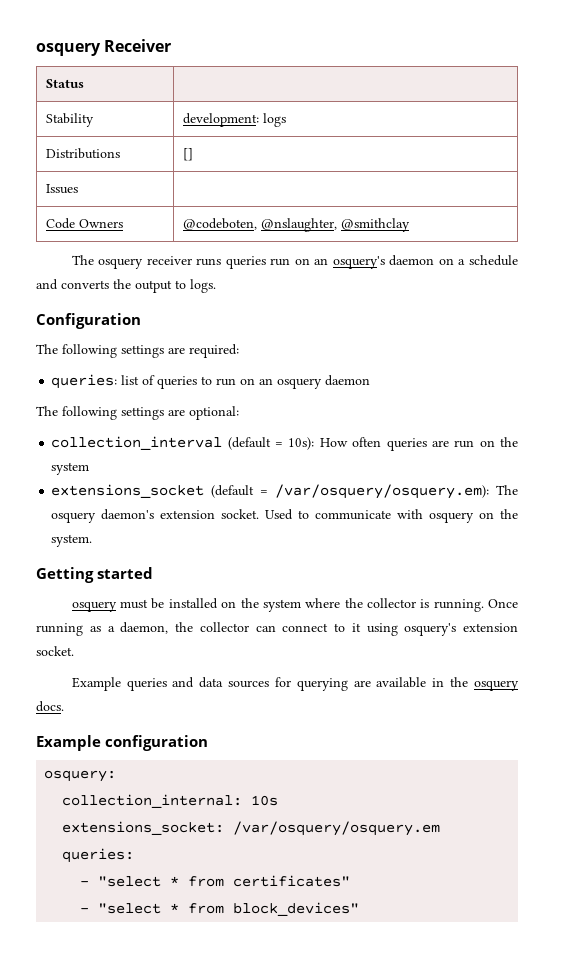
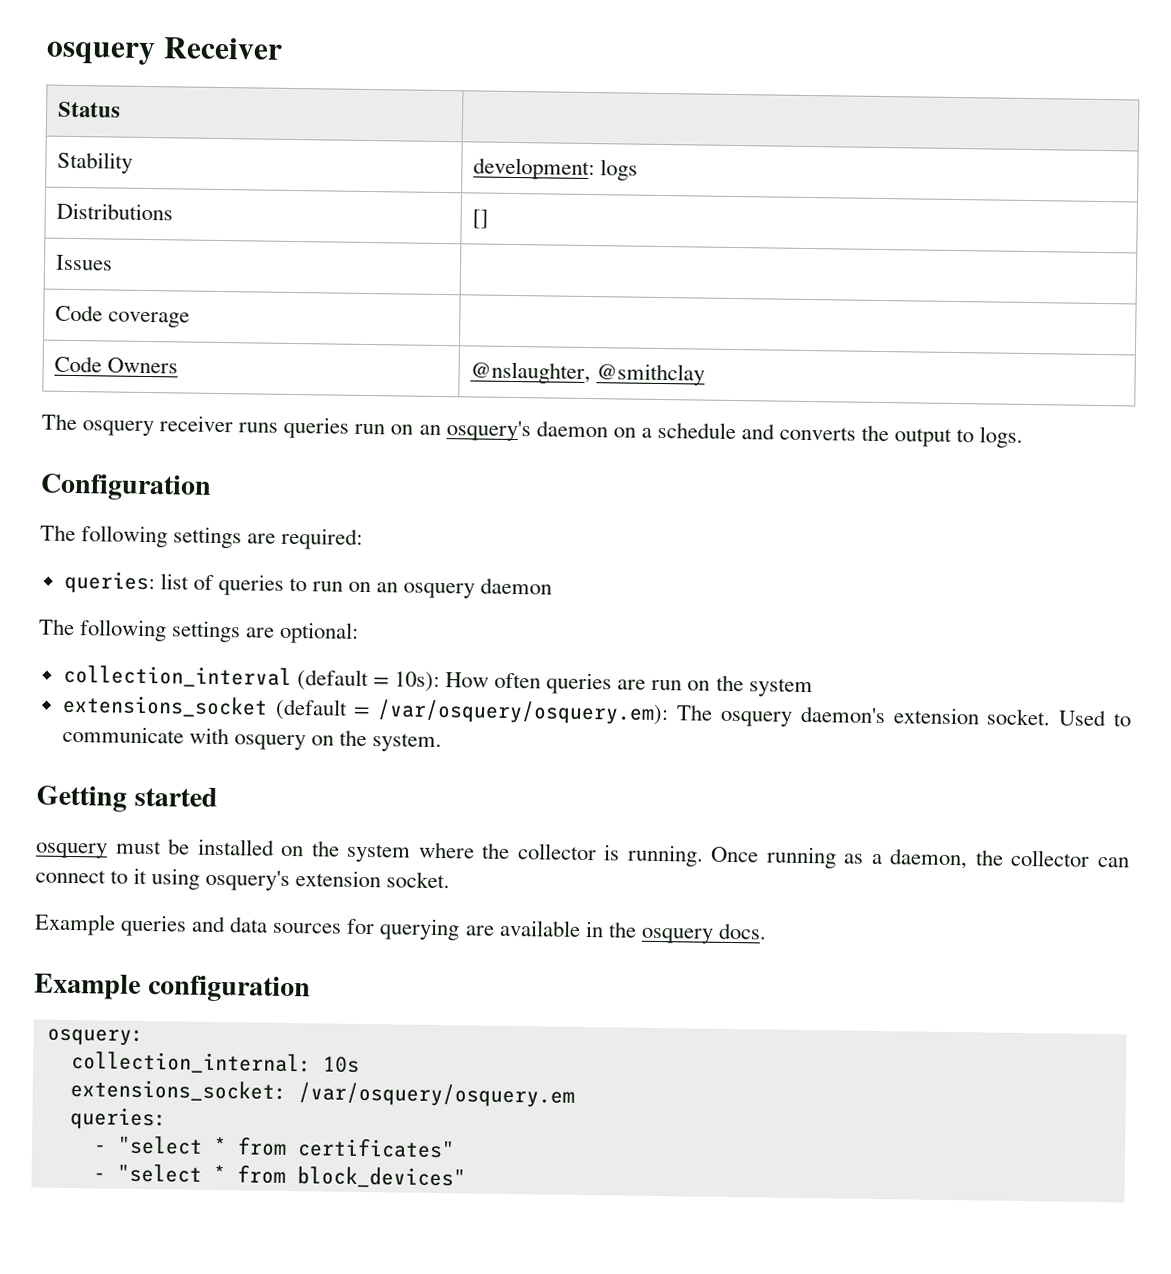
+ Code coverage |
- Code Owners | @codeboten, @nslaughter, @smithclay
+ Code Owners | @nslaughter, @smithclay

